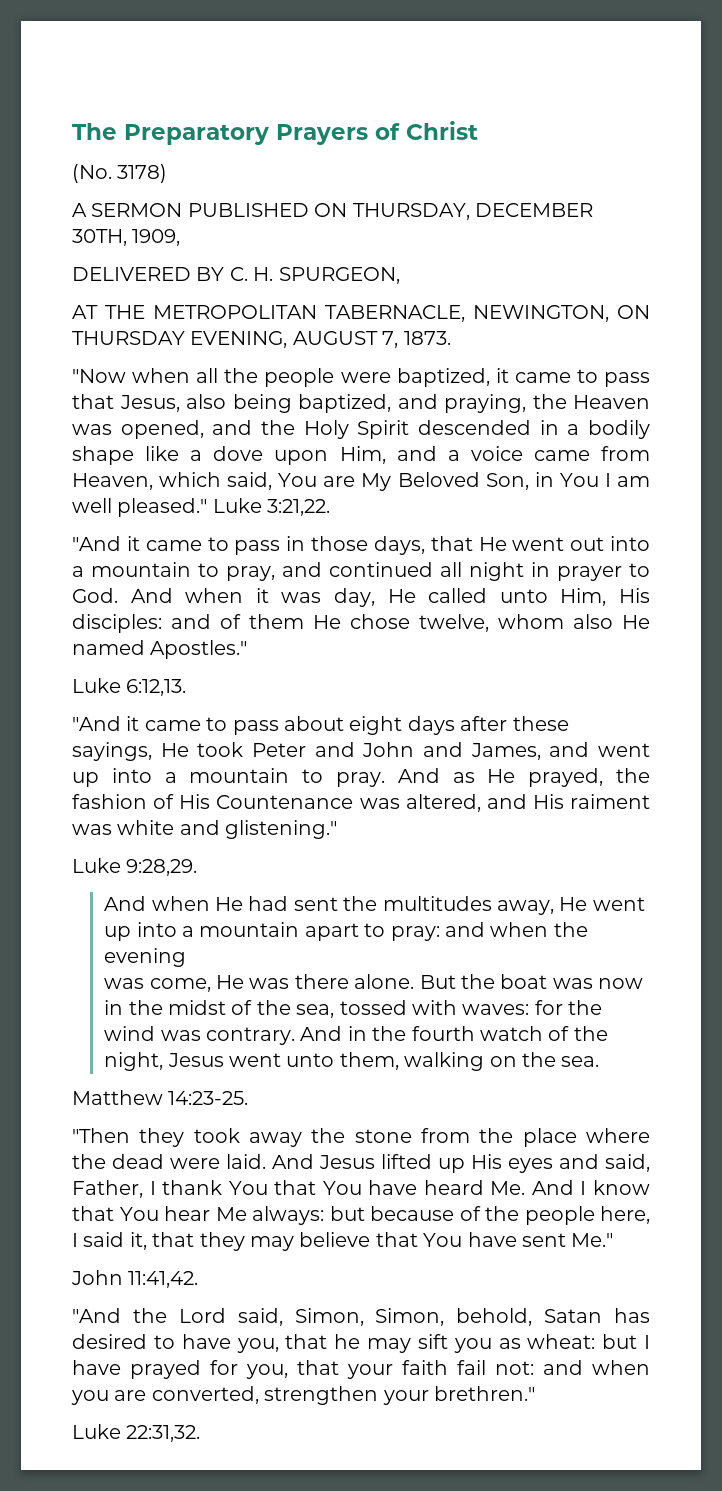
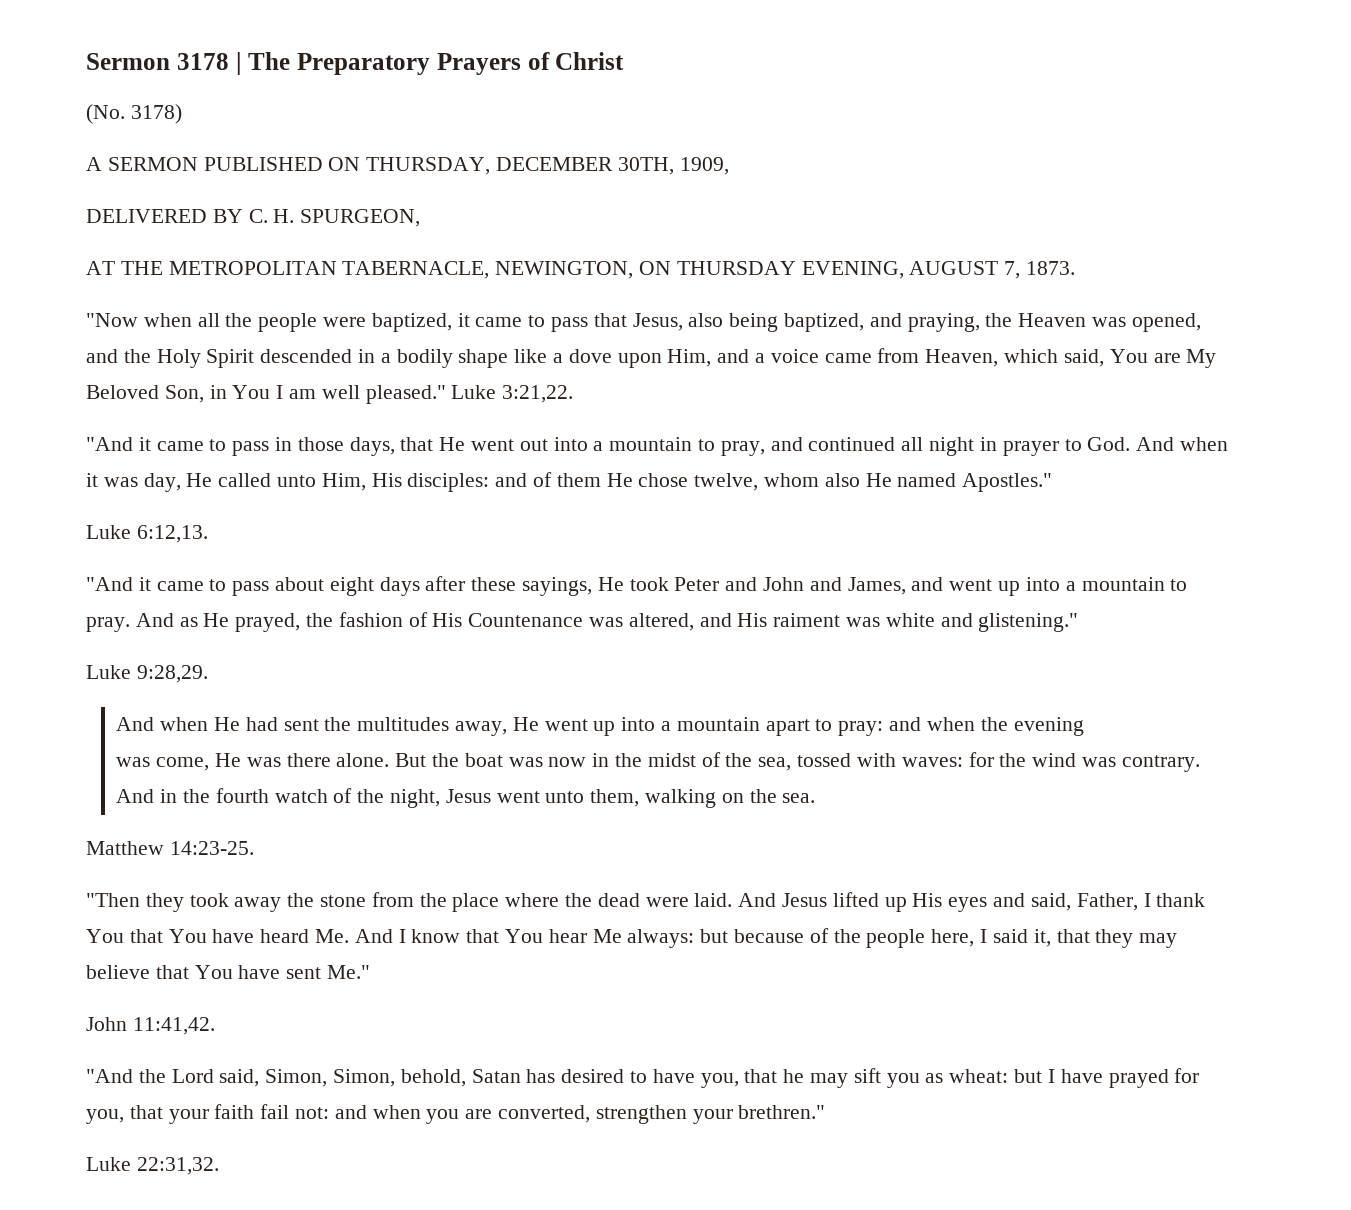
- The Preparatory Prayers of Christ
+ Sermon 3178 | The Preparatory Prayers of Christ

